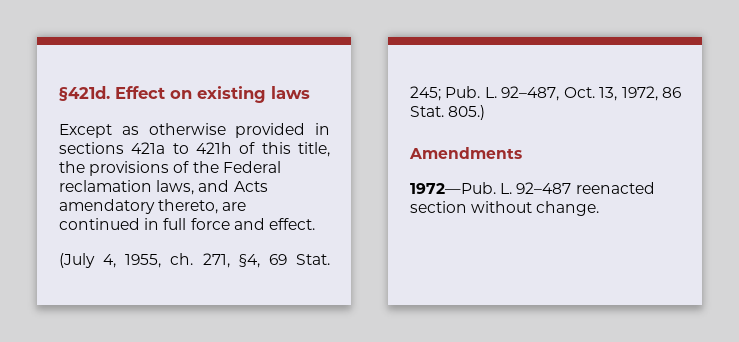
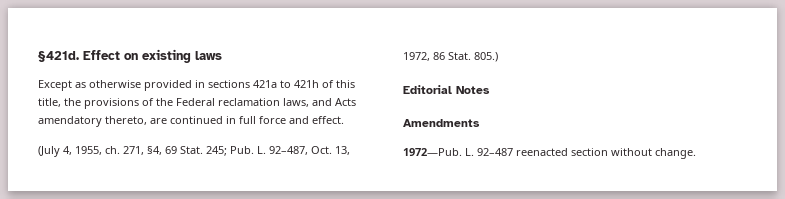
+ Editorial Notes

